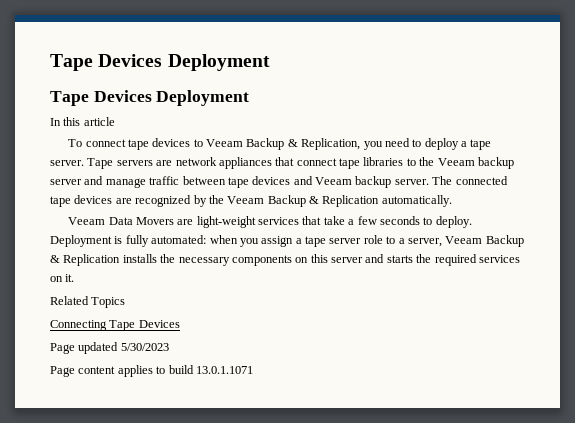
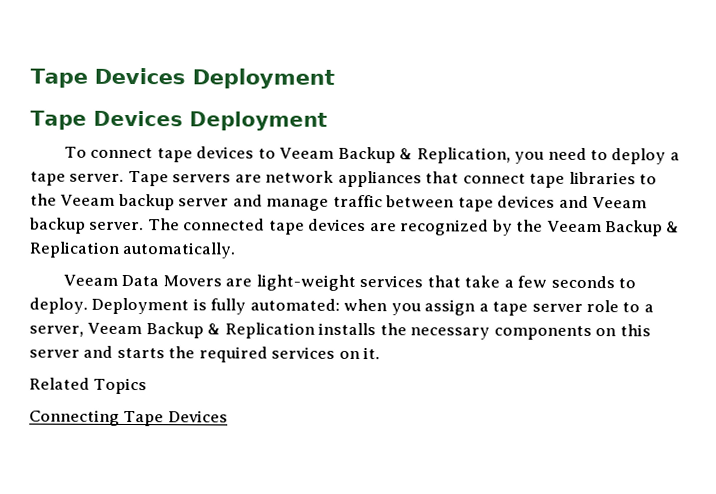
- In this article
- Page updated 5/30/2023
- Page content applies to build 13.0.1.1071

